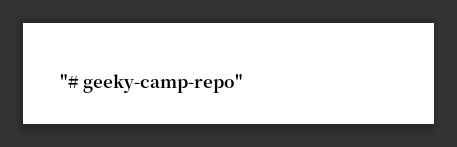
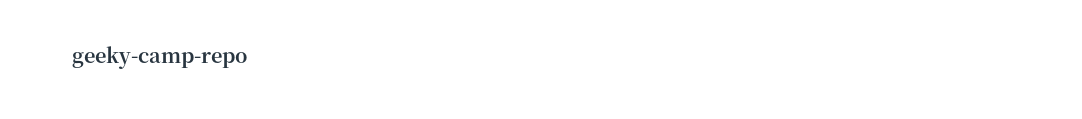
- "# geeky-camp-repo"
+ geeky-camp-repo

